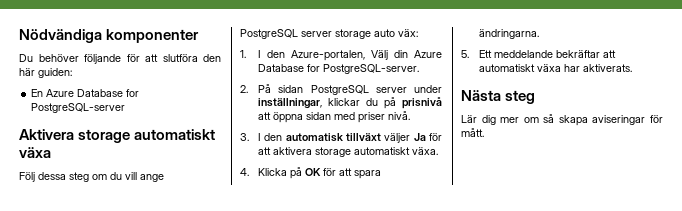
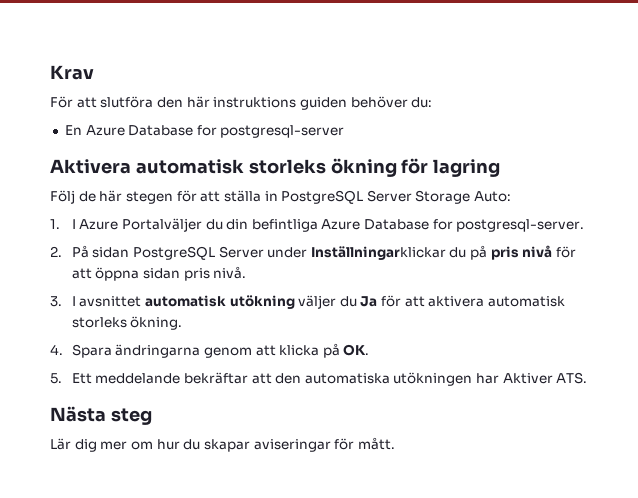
- Nödvändiga komponenter
- Du behöver följande för att slutföra den här guiden:
+ Krav
+ För att slutföra den här instruktions guiden behöver du:
- En Azure Database for PostgreSQL-server
+ En Azure Database for postgresql-server
- Aktivera storage automatiskt växa
- Följ dessa steg om du vill ange PostgreSQL server storage auto väx:
- 1. I den Azure-portalen, Välj din Azure Database for PostgreSQL-server.
+ Aktivera automatisk storleks ökning för lagring
+ Följ de här stegen för att ställa in PostgreSQL Server Storage Auto:
+ 1. I Azure Portalväljer du din befintliga Azure Database for postgresql-server.
- 2. På sidan PostgreSQL server under inställningar, klickar du på prisnivå att öppna sidan med priser nivå.
+ 2. På sidan PostgreSQL Server under Inställningarklickar du på pris nivå för att öppna sidan pris nivå.
- 3. I den automatisk tillväxt väljer Ja för att aktivera storage automatiskt växa.
- 4. Klicka på OK för att spara ändringarna.
+ 3. I avsnittet automatisk utökning väljer du Ja för att aktivera automatisk storleks ökning.
+ 4. Spara ändringarna genom att klicka på OK.
- 5. Ett meddelande bekräftar att automatiskt växa har aktiverats.
+ 5. Ett meddelande bekräftar att den automatiska utökningen har Aktiver ATS.
- Lär dig mer om så skapa aviseringar för mått.
+ Lär dig mer om hur du skapar aviseringar för mått.

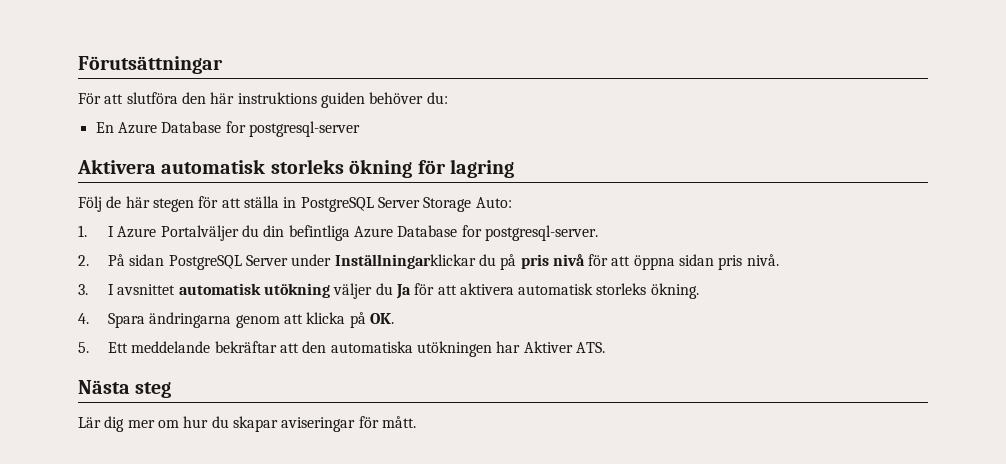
- Krav
+ Förutsättningar

